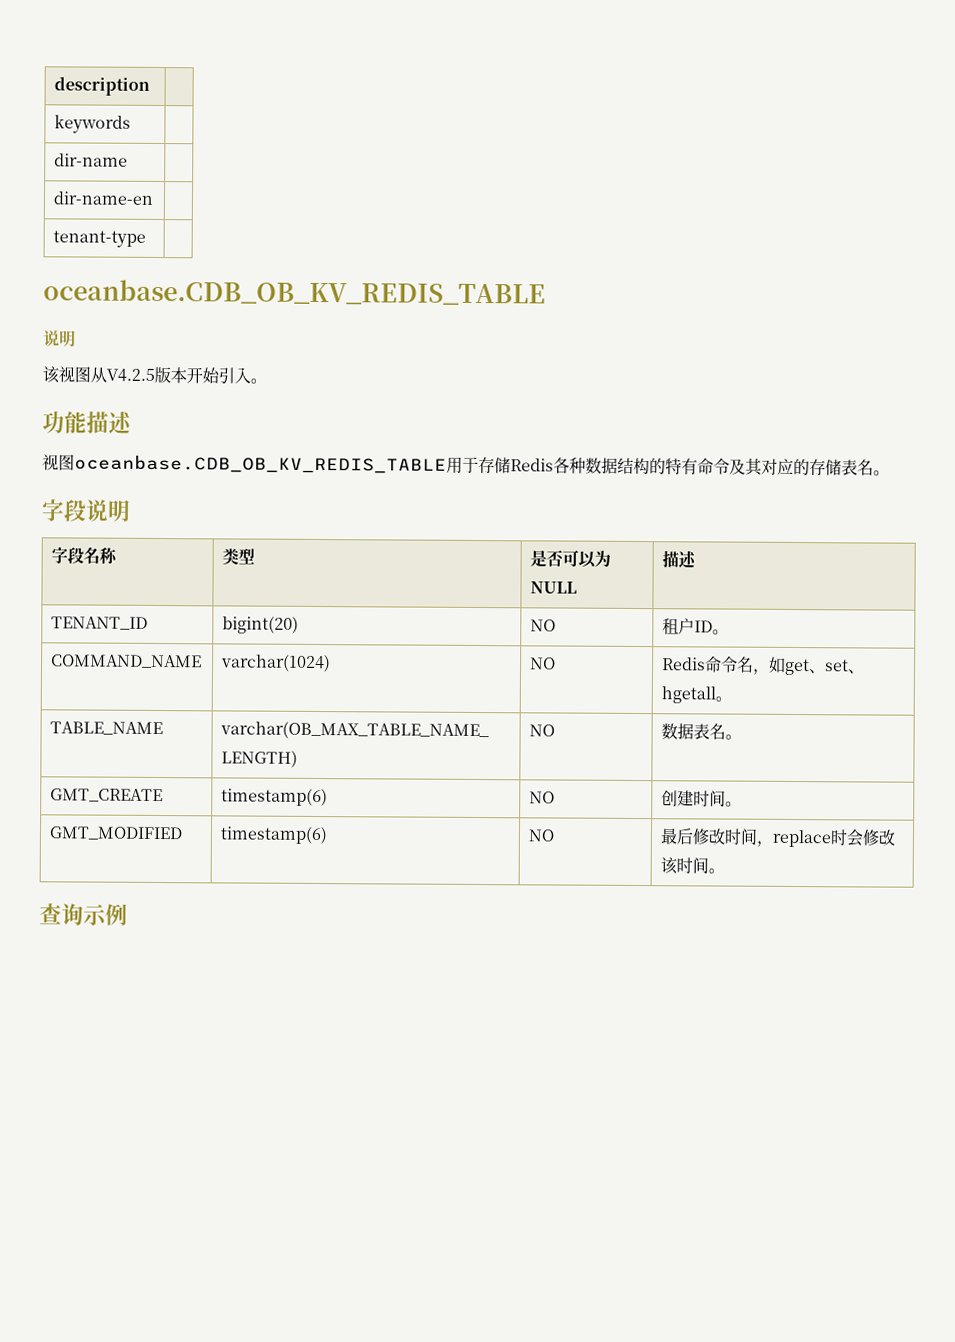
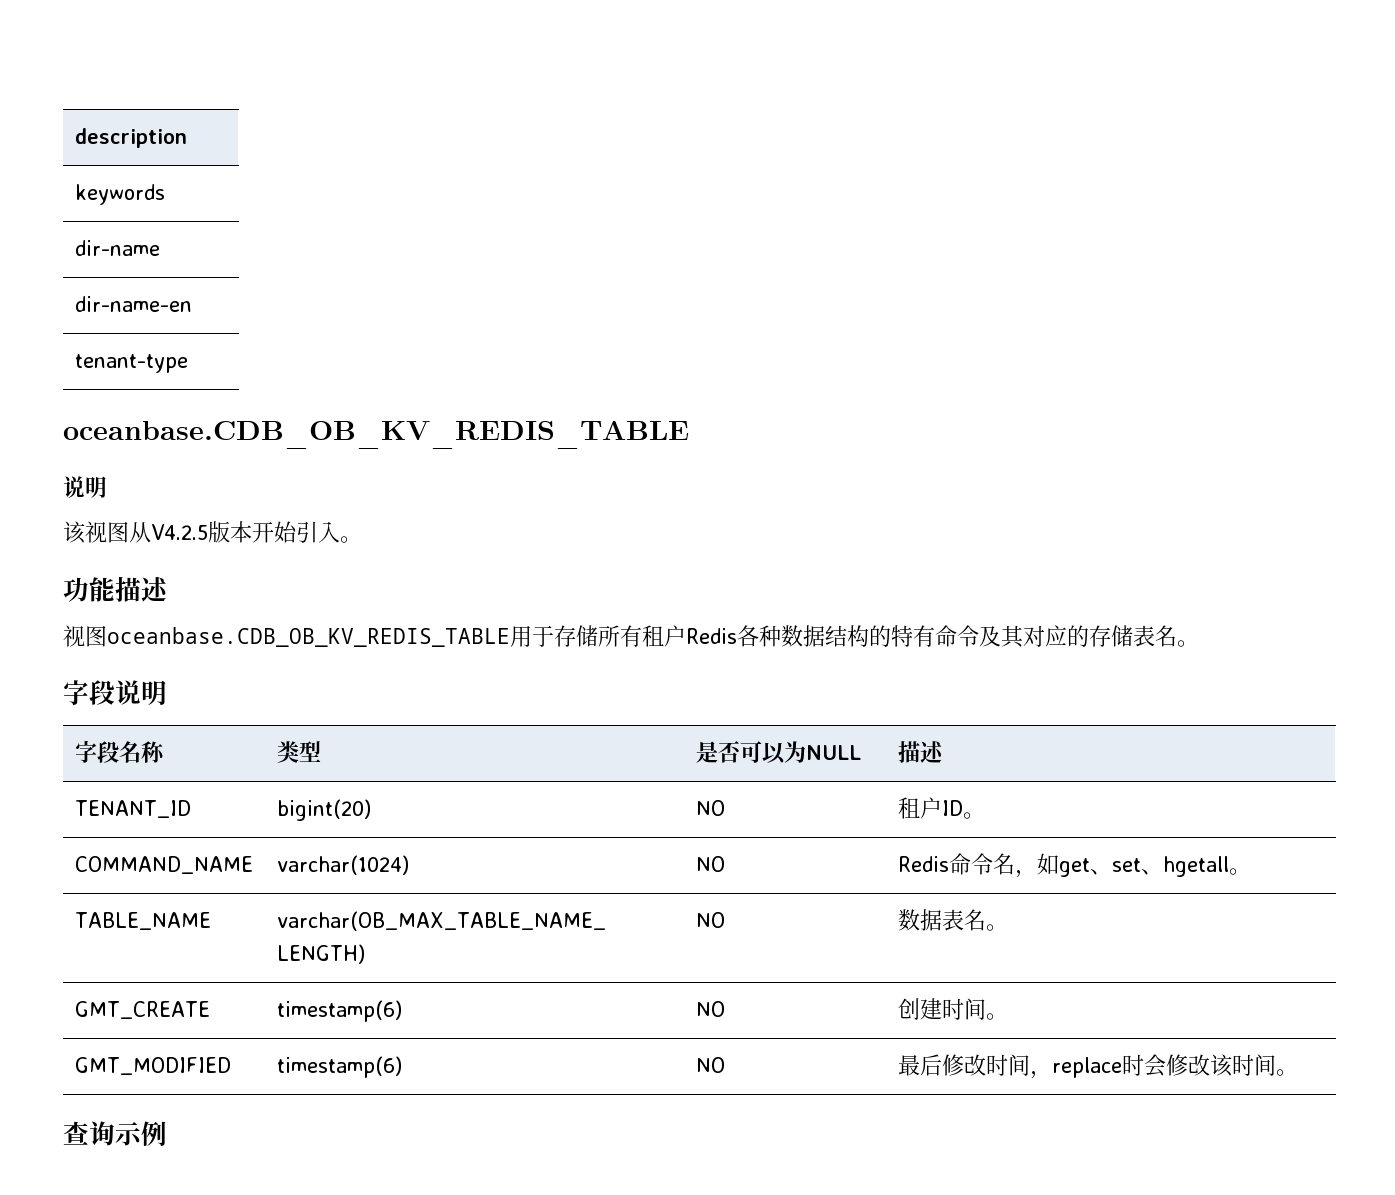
- 视图oceanbase.CDB_OB_KV_REDIS_TABLE用于存储Redis各种数据结构的特有命令及其对应的存储表名。
+ 视图oceanbase.CDB_OB_KV_REDIS_TABLE用于存储所有租户Redis各种数据结构的特有命令及其对应的存储表名。

